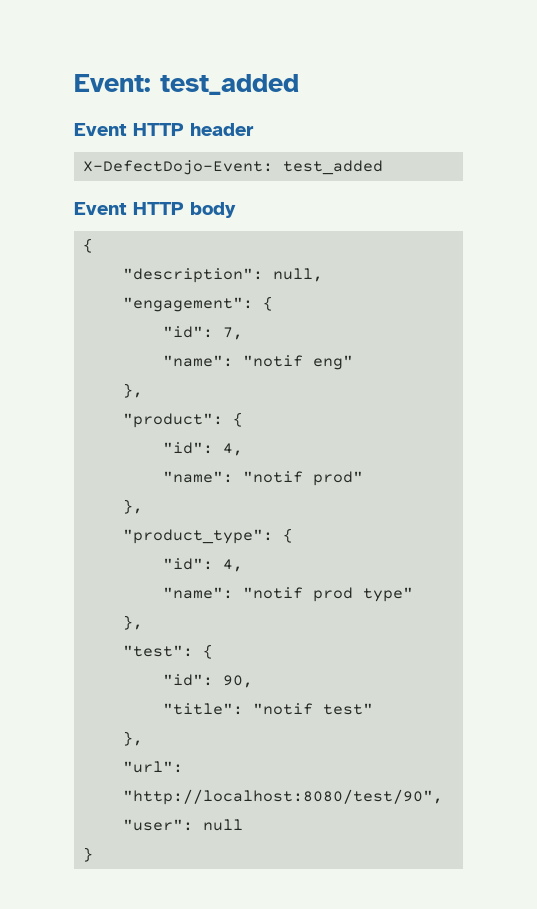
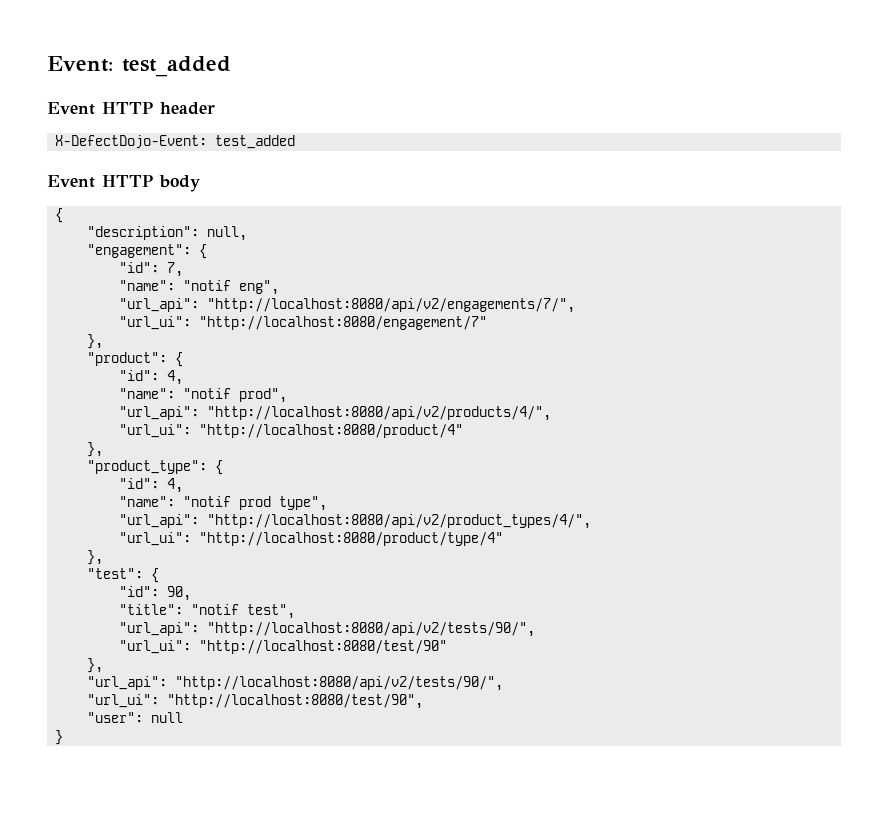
- "name": "notif eng"
+ "name": "notif eng",
+ "url_api": "http://localhost:8080/api/v2/engagements/7/",
+ "url_ui": "http://localhost:8080/engagement/7"
- "name": "notif prod"
+ "name": "notif prod",
+ "url_api": "http://localhost:8080/api/v2/products/4/",
+ "url_ui": "http://localhost:8080/product/4"
- "name": "notif prod type"
+ "name": "notif prod type",
+ "url_api": "http://localhost:8080/api/v2/product_types/4/",
+ "url_ui": "http://localhost:8080/product/type/4"
- "title": "notif test"
+ "title": "notif test",
+ "url_api": "http://localhost:8080/api/v2/tests/90/",
+ "url_ui": "http://localhost:8080/test/90"
  },
- "url": "http://localhost:8080/test/90",
+ "url_api": "http://localhost:8080/api/v2/tests/90/",
+ "url_ui": "http://localhost:8080/test/90",

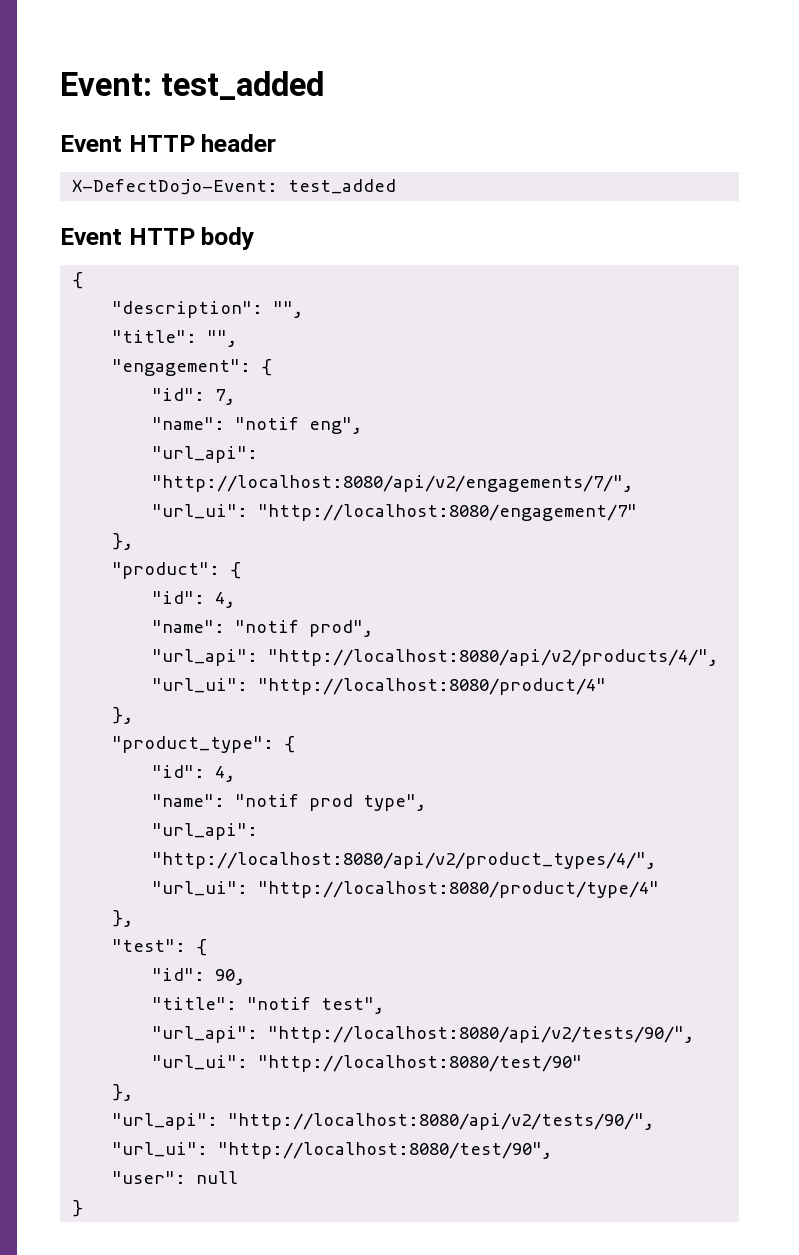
- "description": null,
+ "description": "",
+ "title": "",

